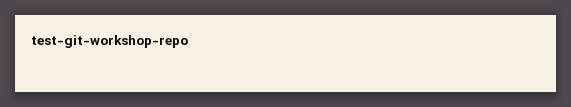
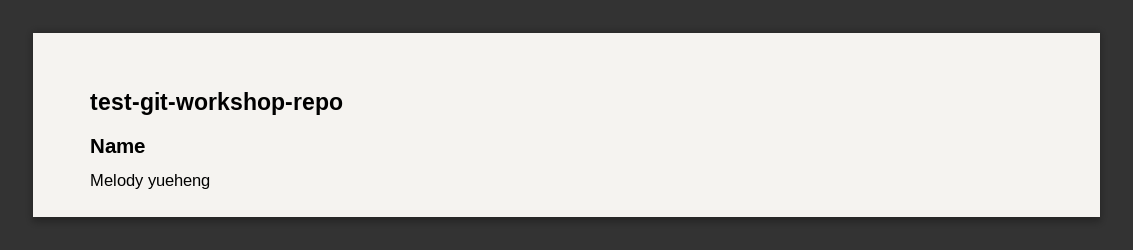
+ Name
+ Melody yueheng

